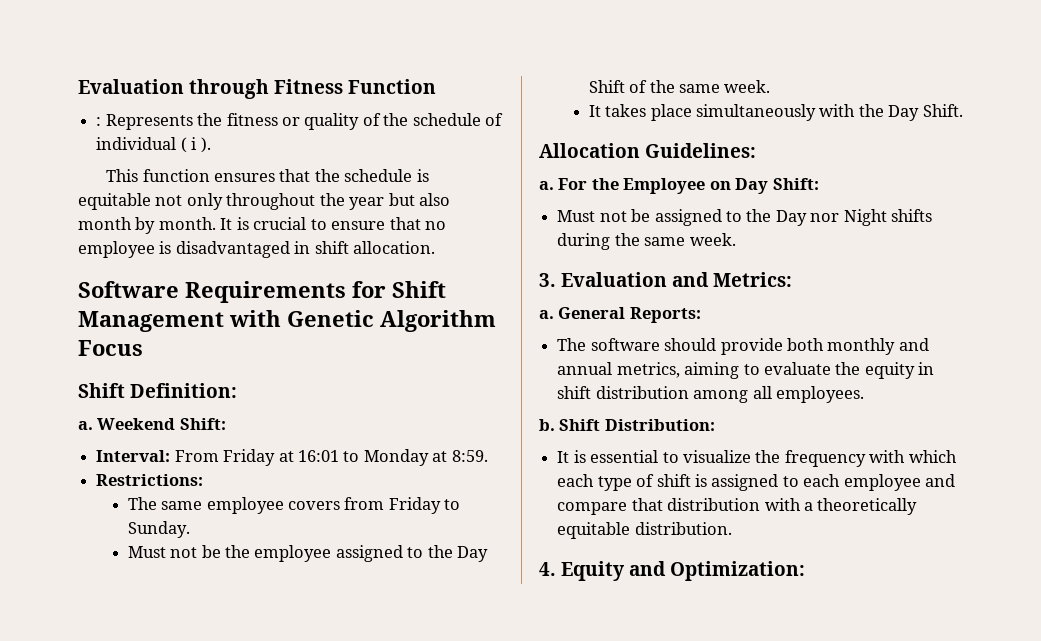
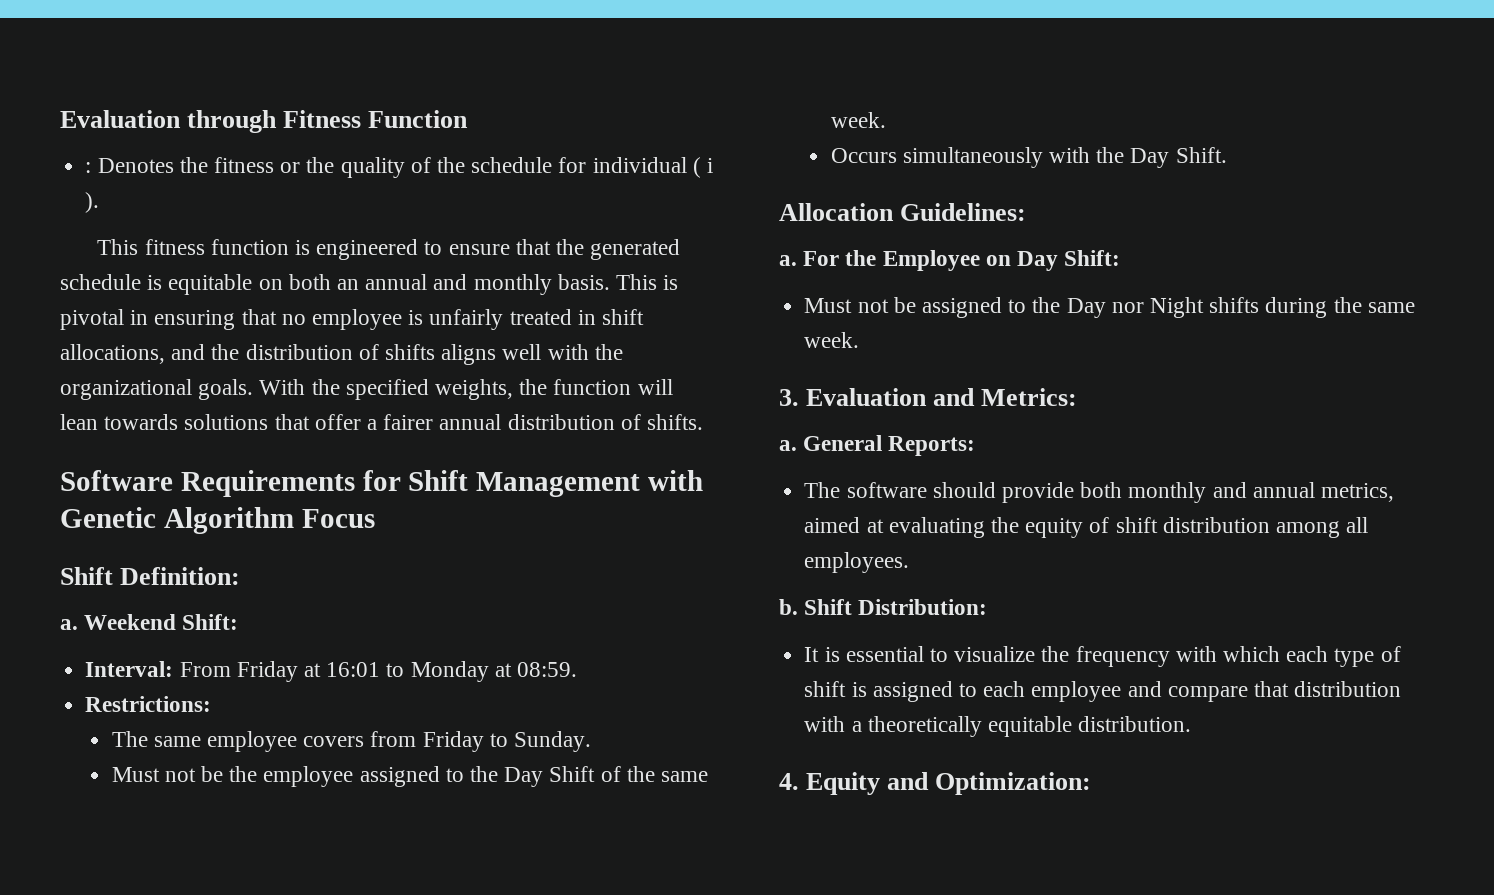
- : Represents the fitness or quality of the schedule of individual ( i ).
+ : Denotes the fitness or the quality of the schedule for individual ( i ).
- This function ensures that the schedule is equitable not only throughout the year but also month by month. It is crucial to ensure that no employee is disadvantaged in shift allocation.
+ This fitness function is engineered to ensure that the generated schedule is equitable on both an annual and monthly basis. This is pivotal in ensuring that no employee is unfairly treated in shift allocations, and the distribution of shifts aligns well with the organizational goals. With the specified weights, the function will lean towards solutions that offer a fairer annual distribution of shifts.
- Interval: From Friday at 16:01 to Monday at 8:59.
+ Interval: From Friday at 16:01 to Monday at 08:59.
- It takes place simultaneously with the Day Shift.
+ Occurs simultaneously with the Day Shift.
- The software should provide both monthly and annual metrics, aiming to evaluate the equity in shift distribution among all employees.
+ The software should provide both monthly and annual metrics, aimed at evaluating the equity of shift distribution among all employees.

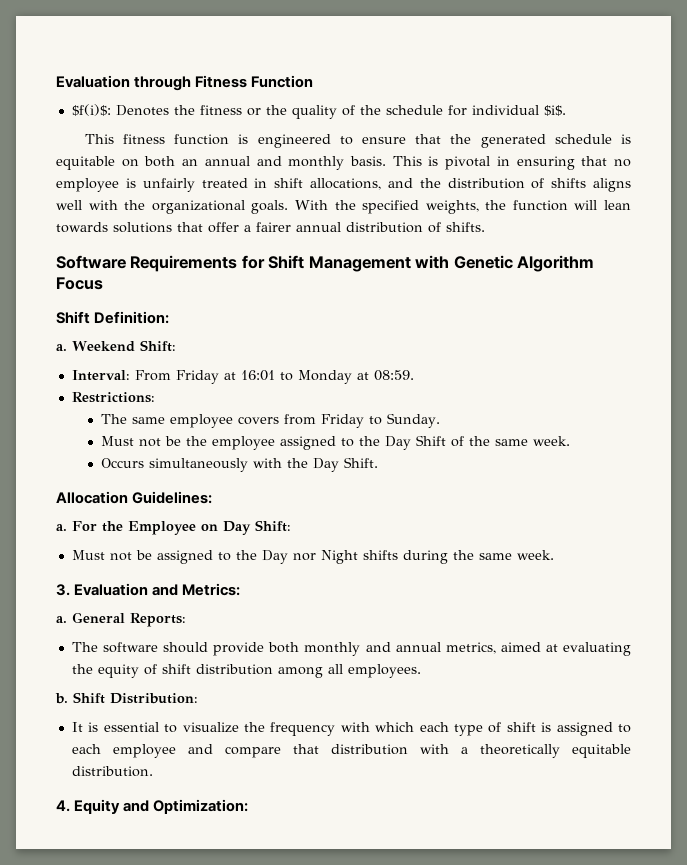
- : Denotes the fitness or the quality of the schedule for individual ( i ).
+ $f(i)$: Denotes the fitness or the quality of the schedule for individual $i$.

